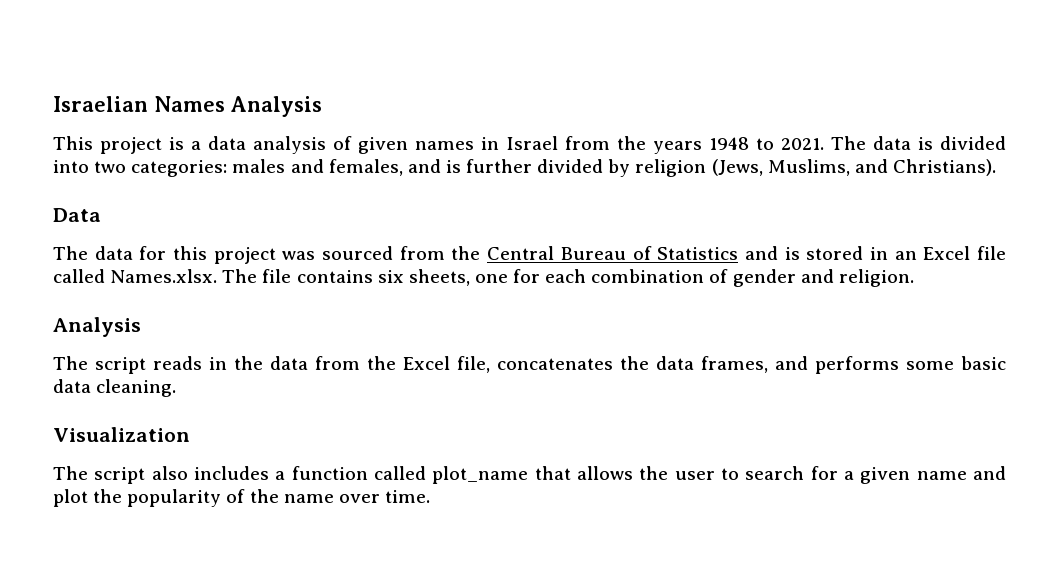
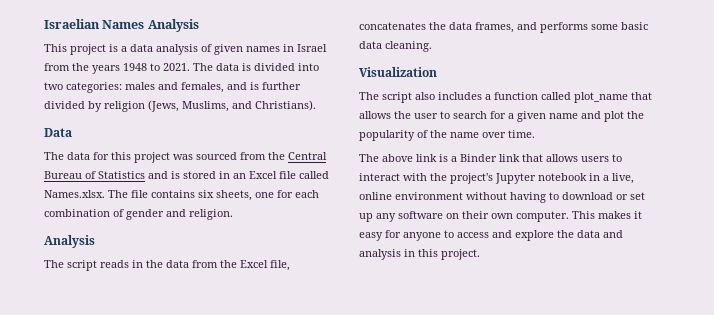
+ The above link is a Binder link that allows users to interact with the project's Jupyter notebook in a live, online environment without having to download or set up any software on their own computer. This makes it easy for anyone to access and explore the data and analysis in this project.

